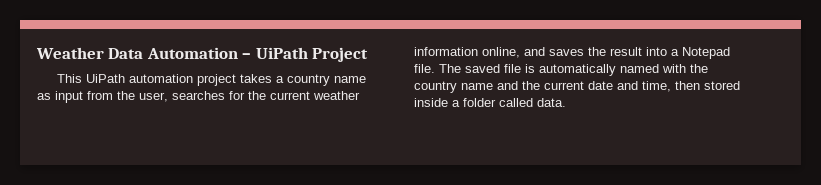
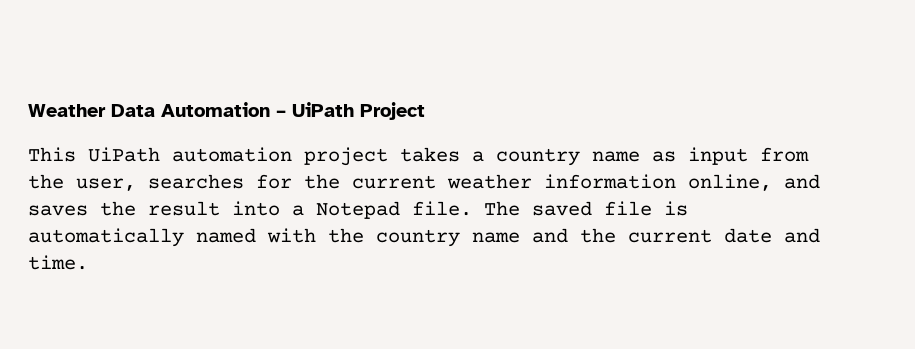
- The saved file is automatically named with the country name and the current date and time, then stored inside a folder called data.
+ The saved file is automatically named with the country name and the current date and time.

